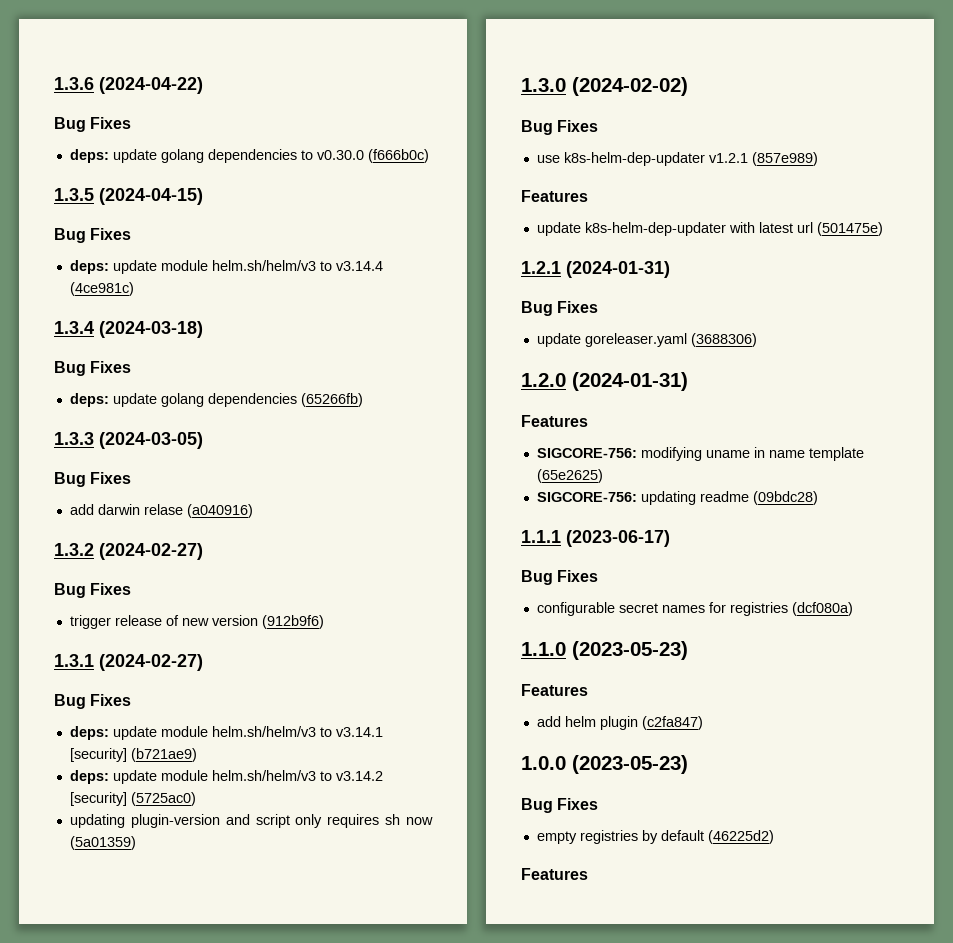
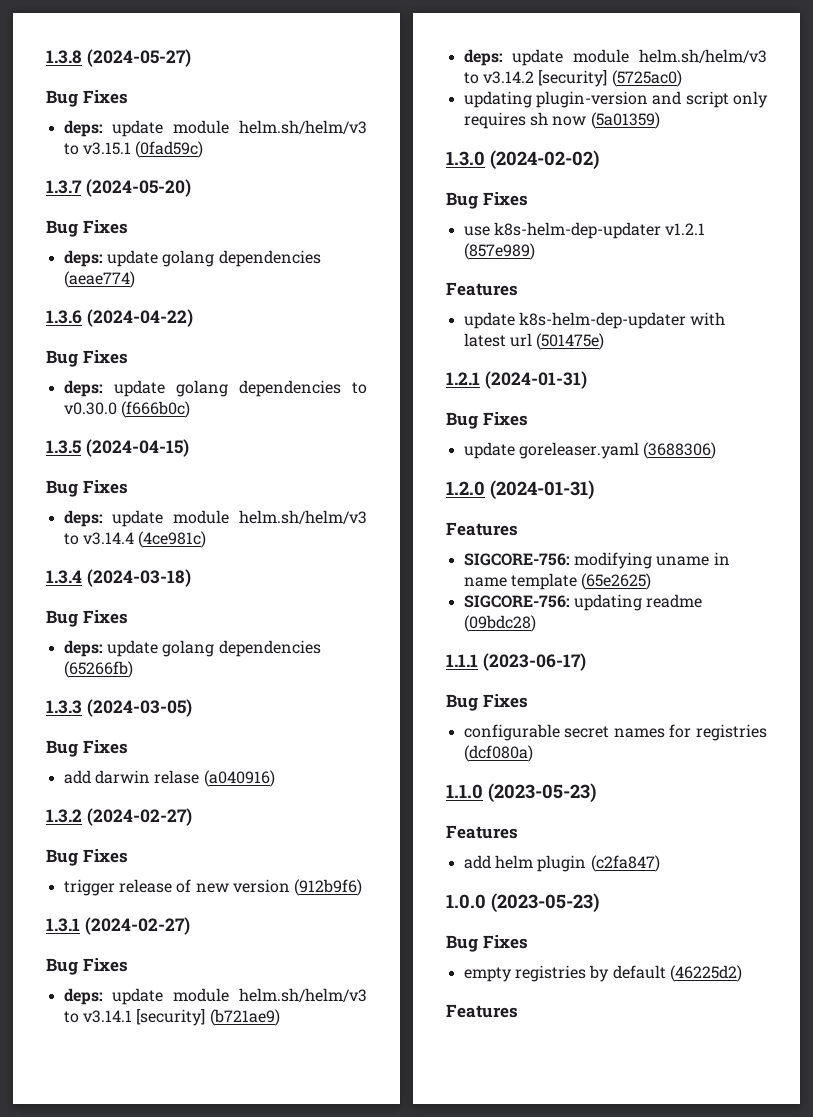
+ 1.3.8 (2024-05-27)
+ Bug Fixes
+ deps: update module helm.sh/helm/v3 to v3.15.1 (0fad59c)
+ 1.3.7 (2024-05-20)
+ Bug Fixes
+ deps: update golang dependencies (aeae774)

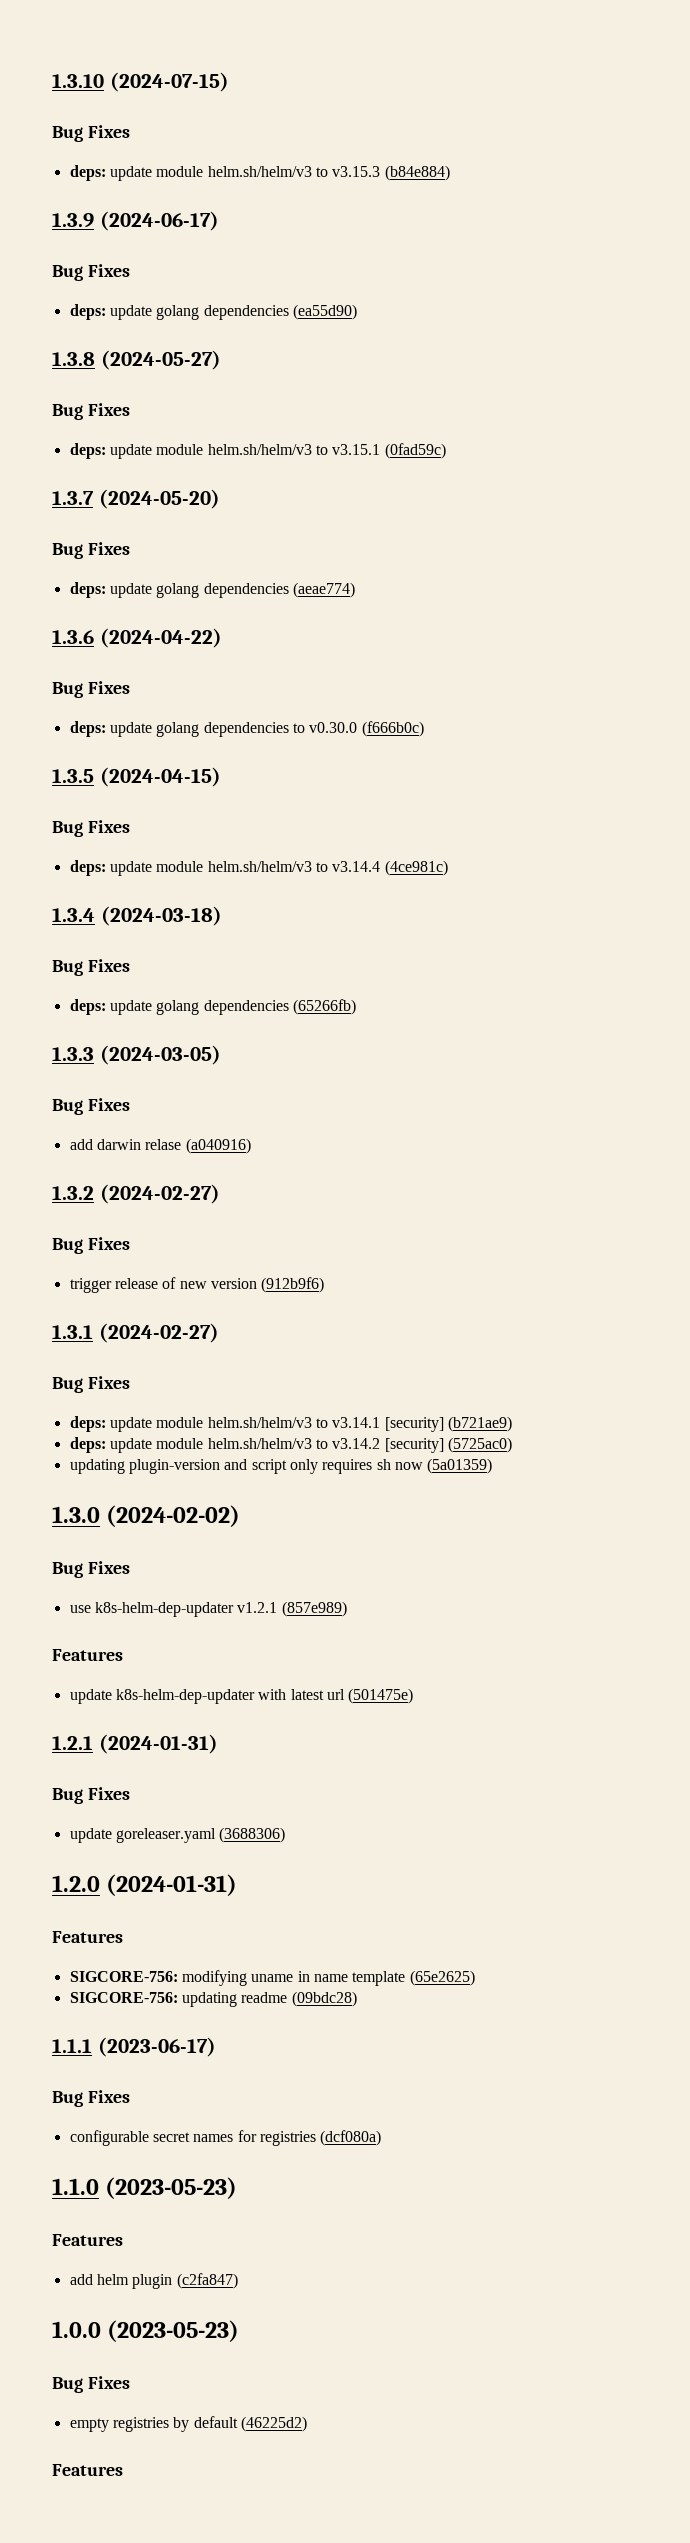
+ 1.3.10 (2024-07-15)
+ Bug Fixes
+ deps: update module helm.sh/helm/v3 to v3.15.3 (b84e884)
+ 1.3.9 (2024-06-17)
+ Bug Fixes
+ deps: update golang dependencies (ea55d90)

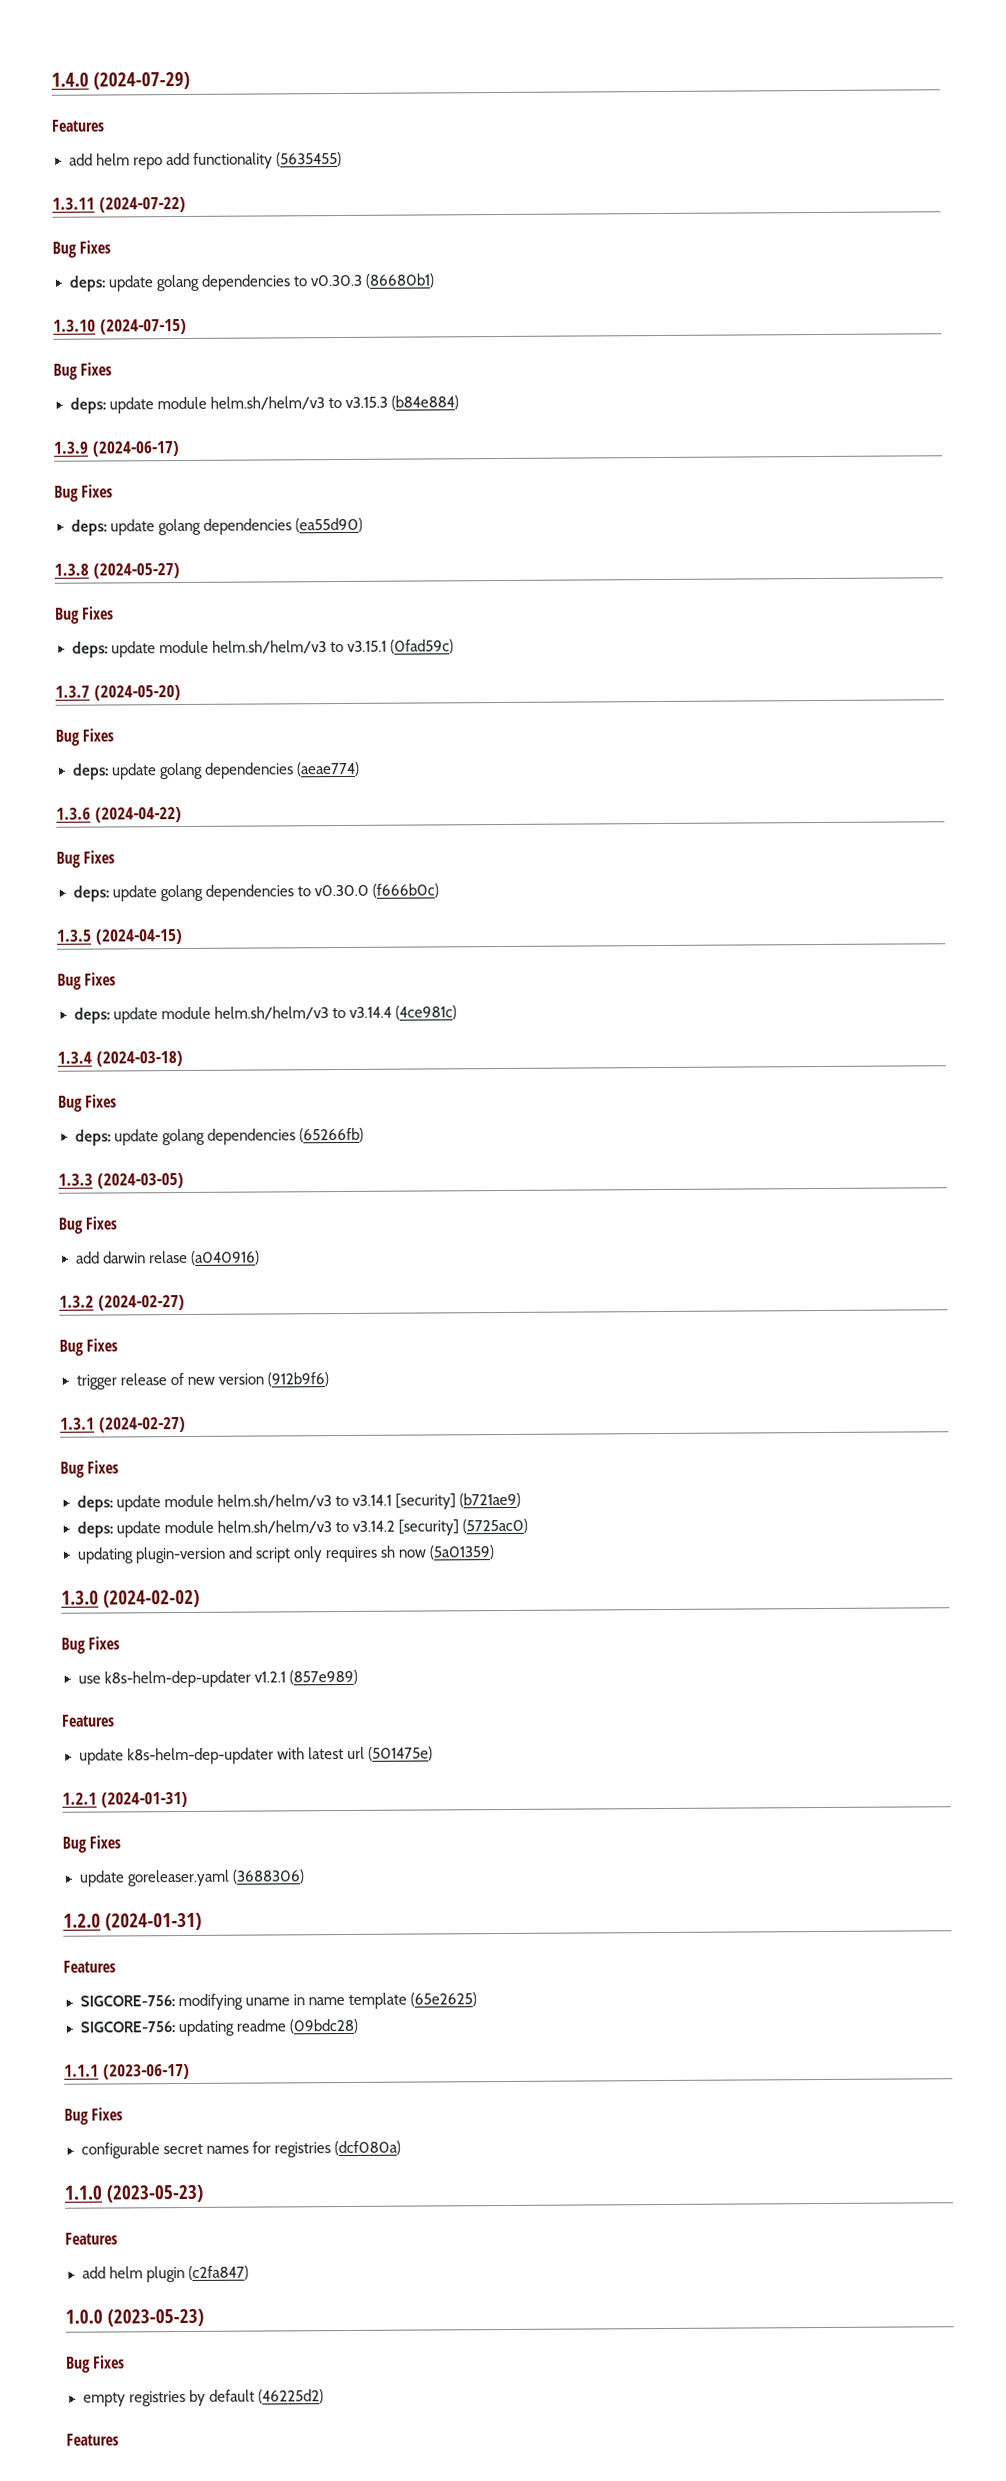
+ 1.4.0 (2024-07-29)
+ Features
+ add helm repo add functionality (5635455)
+ 1.3.11 (2024-07-22)
+ Bug Fixes
+ deps: update golang dependencies to v0.30.3 (86680b1)

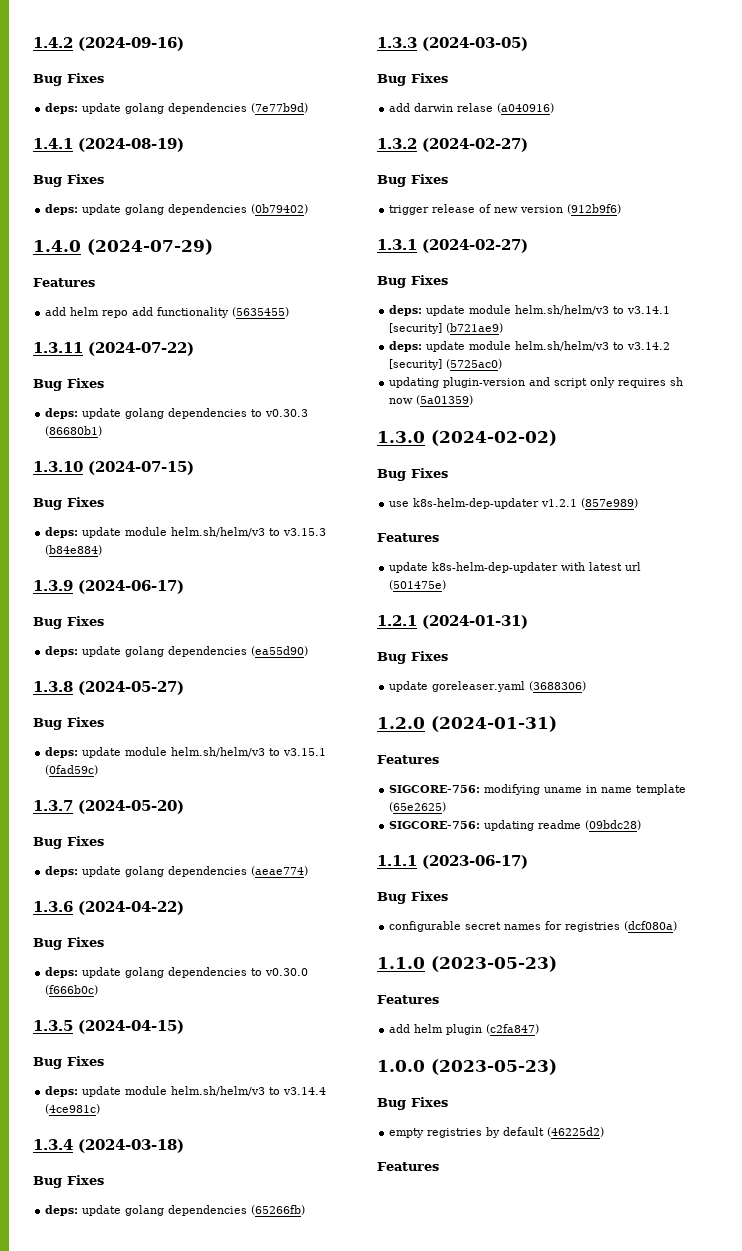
+ 1.4.2 (2024-09-16)
+ Bug Fixes
+ deps: update golang dependencies (7e77b9d)
+ 1.4.1 (2024-08-19)
+ Bug Fixes
+ deps: update golang dependencies (0b79402)

